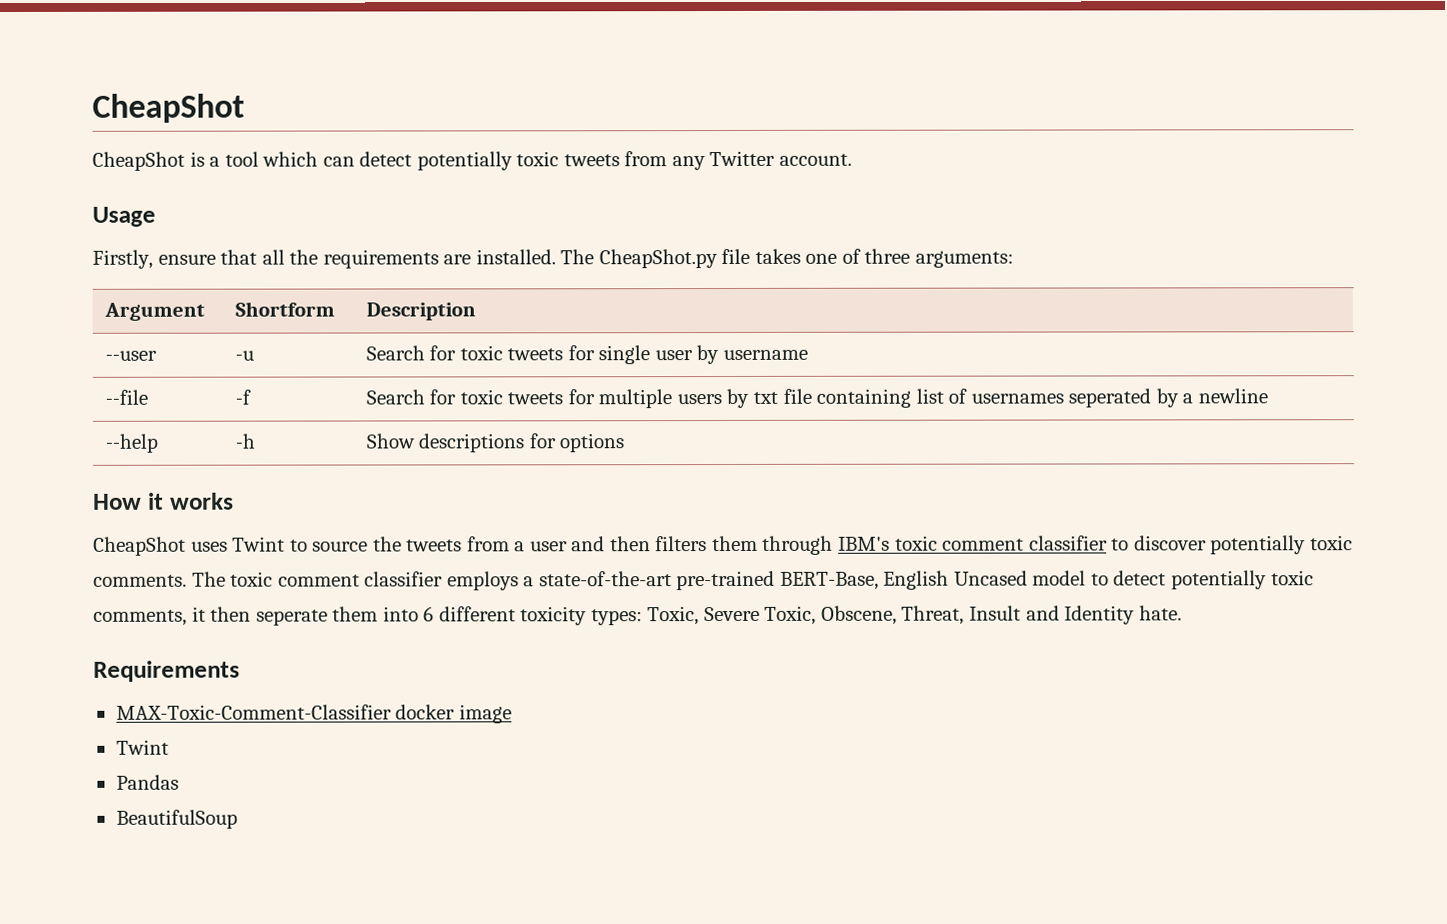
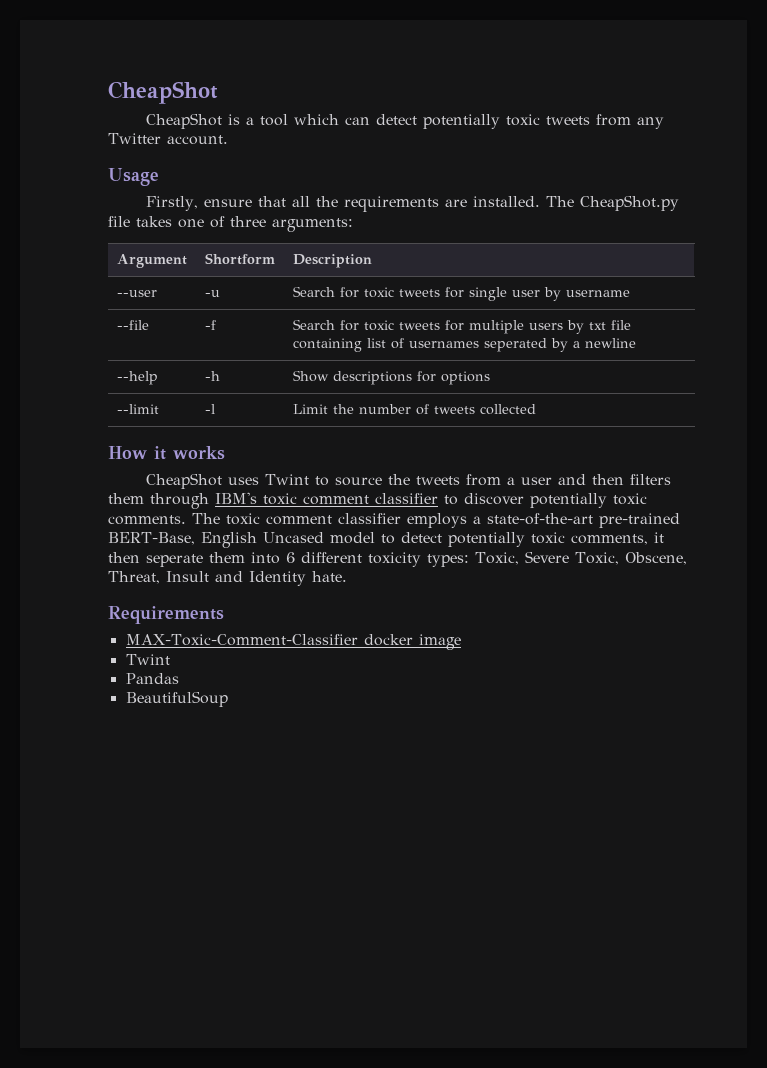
+ --limit | -l | Limit the number of tweets collected

